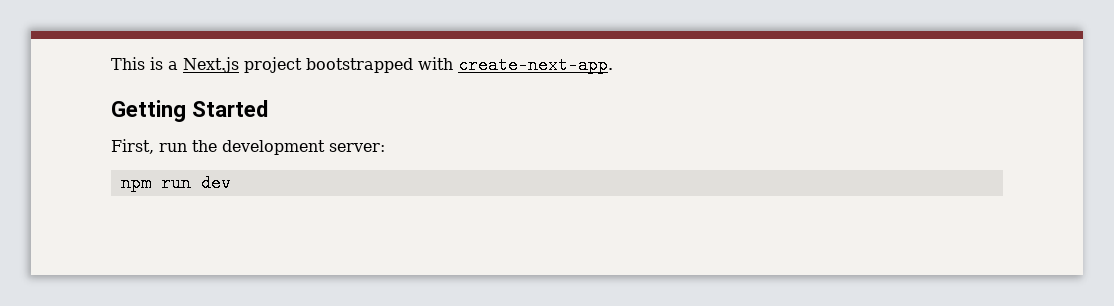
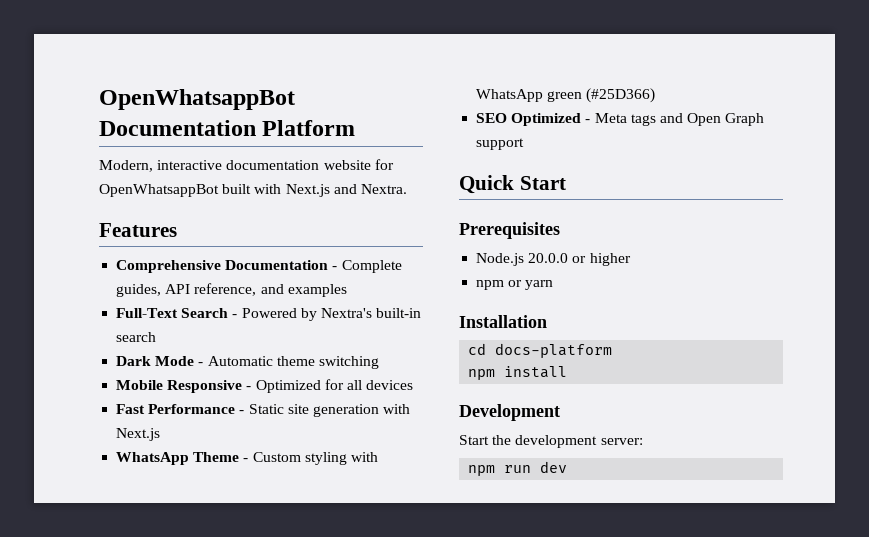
- This is a Next.js project bootstrapped with create-next-app.
- Getting Started
- First, run the development server:
+ OpenWhatsappBot Documentation Platform
+ Modern, interactive documentation website for OpenWhatsappBot built with Next.js and Nextra.
+ Features
+ Comprehensive Documentation - Complete guides, API reference, and examples
+ Full-Text Search - Powered by Nextra's built-in search
+ Dark Mode - Automatic theme switching
+ Mobile Responsive - Optimized for all devices
+ Fast Performance - Static site generation with Next.js
+ WhatsApp Theme - Custom styling with WhatsApp green (#25D366)
+ SEO Optimized - Meta tags and Open Graph support
+ Quick Start
+ Prerequisites
+ Node.js 20.0.0 or higher
+ npm or yarn
+ Installation
+ cd docs-platform
+ npm install
+ Development
+ Start the development server:

